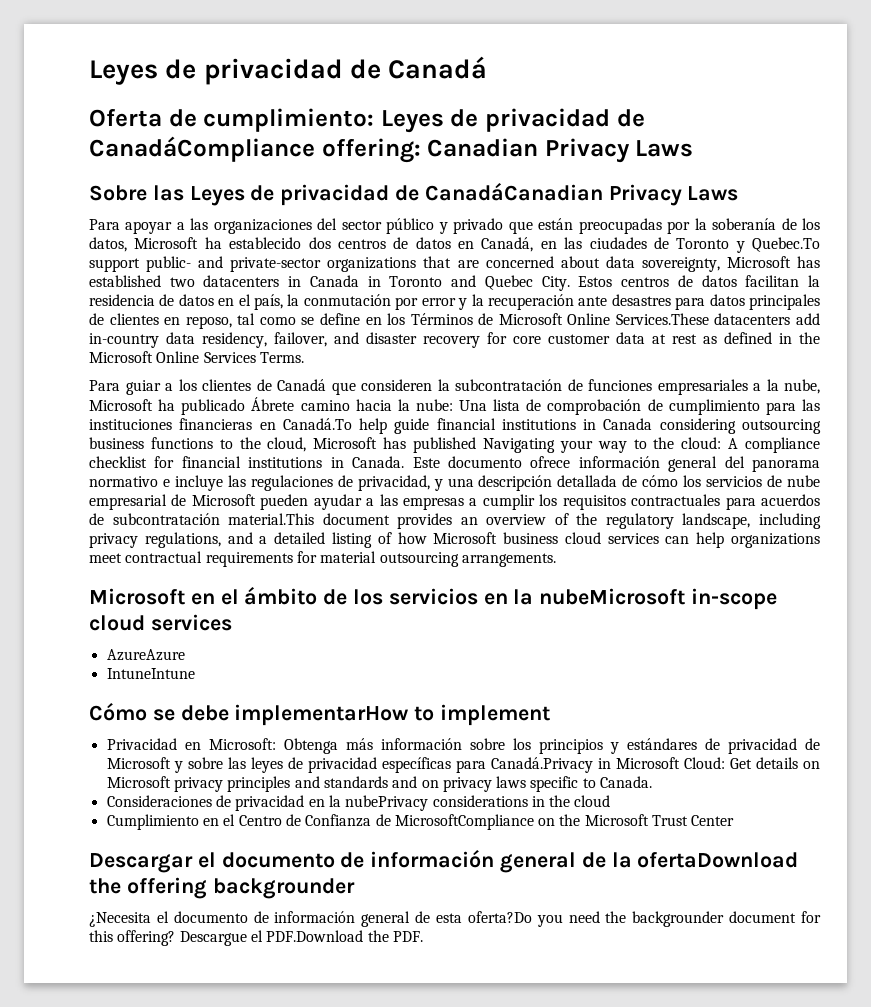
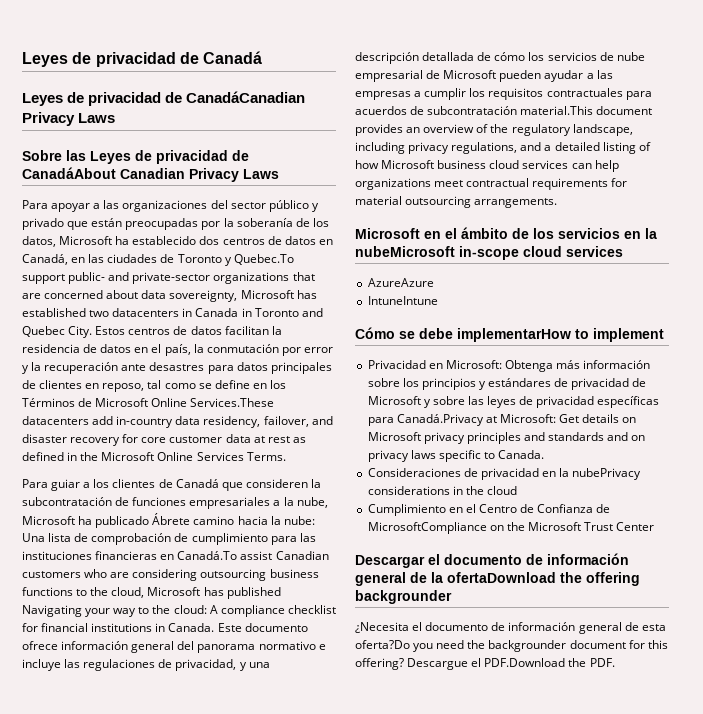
- Oferta de cumplimiento: Leyes de privacidad de CanadáCompliance offering: Canadian Privacy Laws
+ Leyes de privacidad de CanadáCanadian Privacy Laws
- Sobre las Leyes de privacidad de CanadáCanadian Privacy Laws
+ Sobre las Leyes de privacidad de CanadáAbout Canadian Privacy Laws
- Una lista de comprobación de cumplimiento para las instituciones financieras en Canadá.To help guide financial institutions in Canada considering outsourcing business functions to the cloud, Microsoft has published Navigating your way to the cloud:
+ Una lista de comprobación de cumplimiento para las instituciones financieras en Canadá.To assist Canadian customers who are considering outsourcing business functions to the cloud, Microsoft has published Navigating your way to the cloud:
- Privacidad en Microsoft: Obtenga más información sobre los principios y estándares de privacidad de Microsoft y sobre las leyes de privacidad específicas para Canadá.Privacy in Microsoft Cloud: Get details on Microsoft privacy principles and standards and on privacy laws specific to Canada.
+ Privacidad en Microsoft: Obtenga más información sobre los principios y estándares de privacidad de Microsoft y sobre las leyes de privacidad específicas para Canadá.Privacy at Microsoft: Get details on Microsoft privacy principles and standards and on privacy laws specific to Canada.

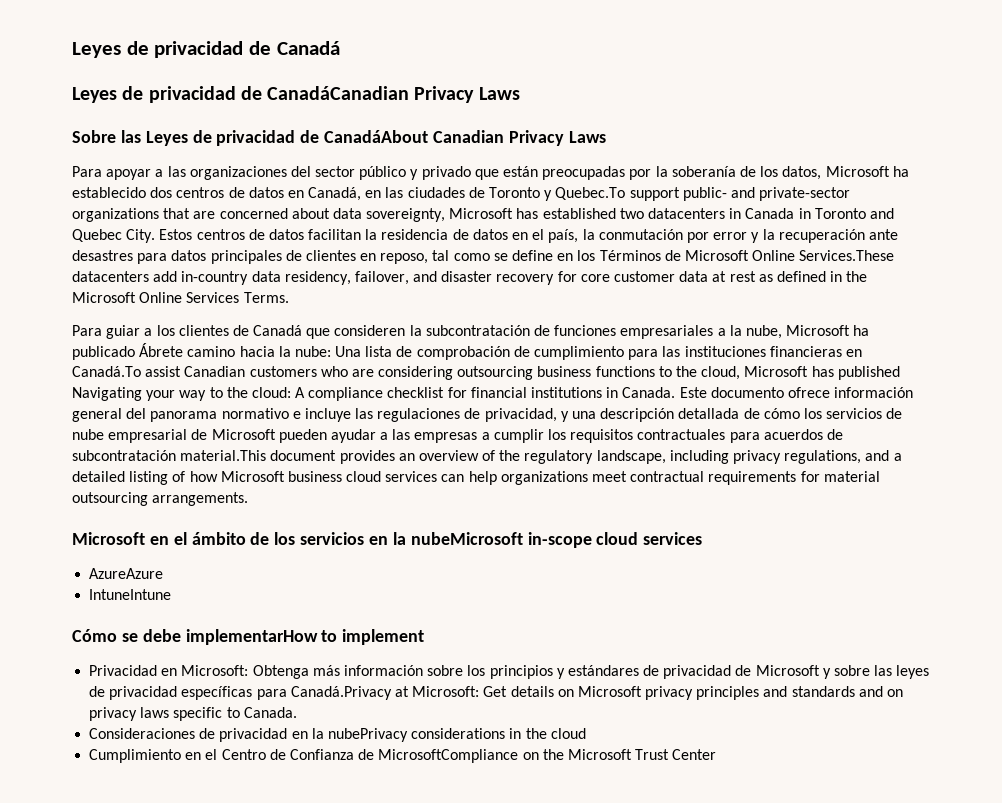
- Descargar el documento de información general de la ofertaDownload the offering backgrounder
- ¿Necesita el documento de información general de esta oferta?Do you need the backgrounder document for this offering? Descargue el PDF.Download the PDF.

